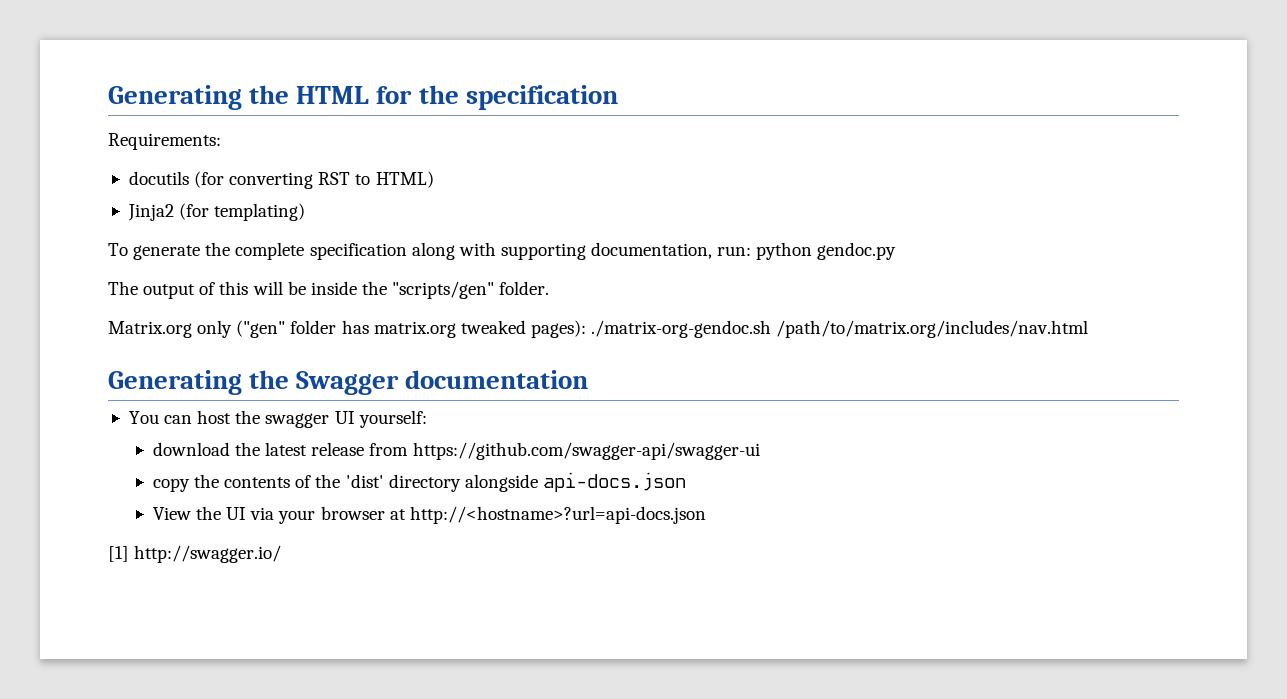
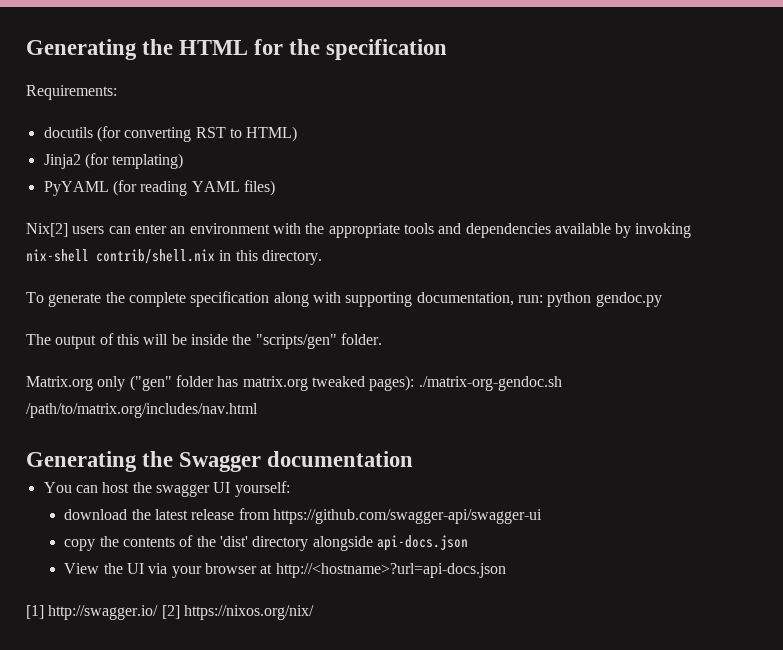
+ PyYAML (for reading YAML files)
+ Nix[2] users can enter an environment with the appropriate tools and dependencies available by invoking nix-shell contrib/shell.nix in this directory.
- [1] http://swagger.io/
+ [1] http://swagger.io/ [2] https://nixos.org/nix/

